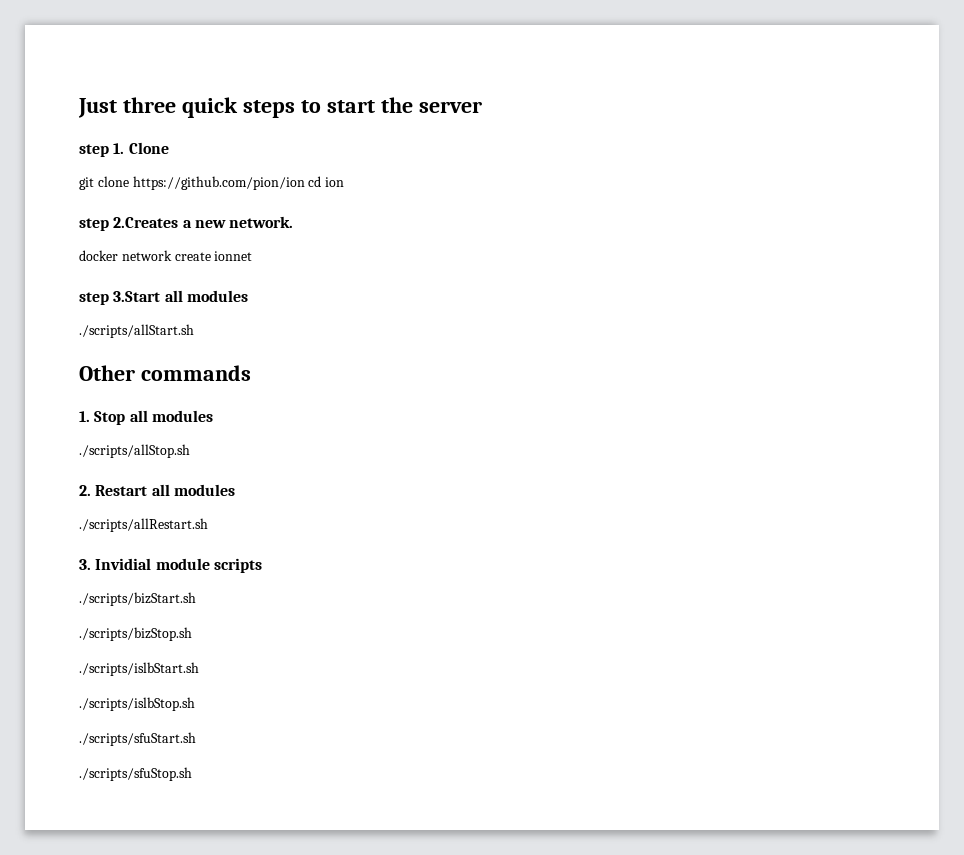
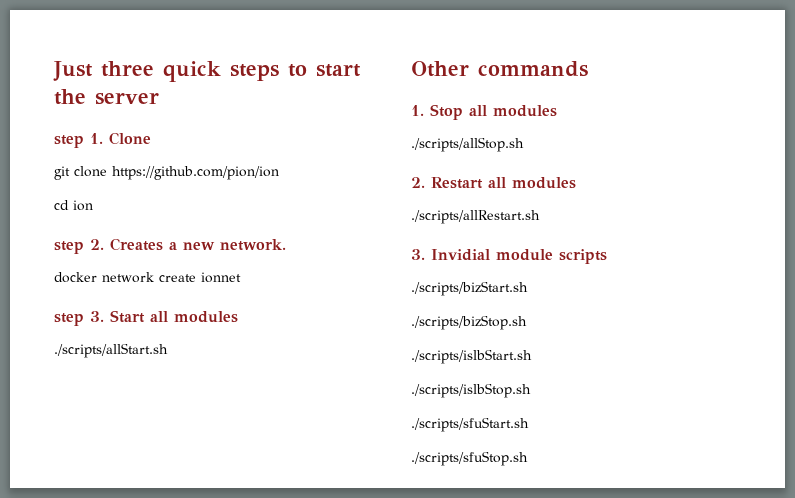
- git clone https://github.com/pion/ion cd ion
+ git clone https://github.com/pion/ion
+ cd ion
- step 2.Creates a new network.
+ step 2. Creates a new network.
- step 3.Start all modules
+ step 3. Start all modules

